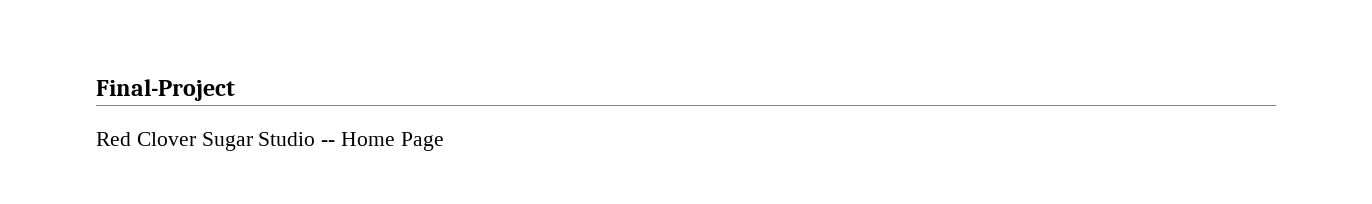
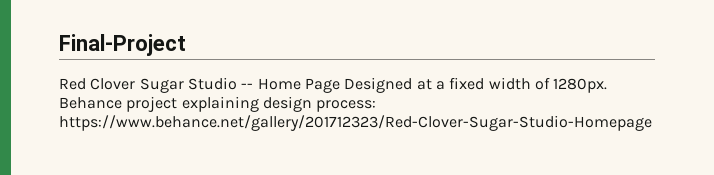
- Red Clover Sugar Studio -- Home Page
+ Red Clover Sugar Studio -- Home Page Designed at a fixed width of 1280px. Behance project explaining design process: https://www.behance.net/gallery/201712323/Red-Clover-Sugar-Studio-Homepage

